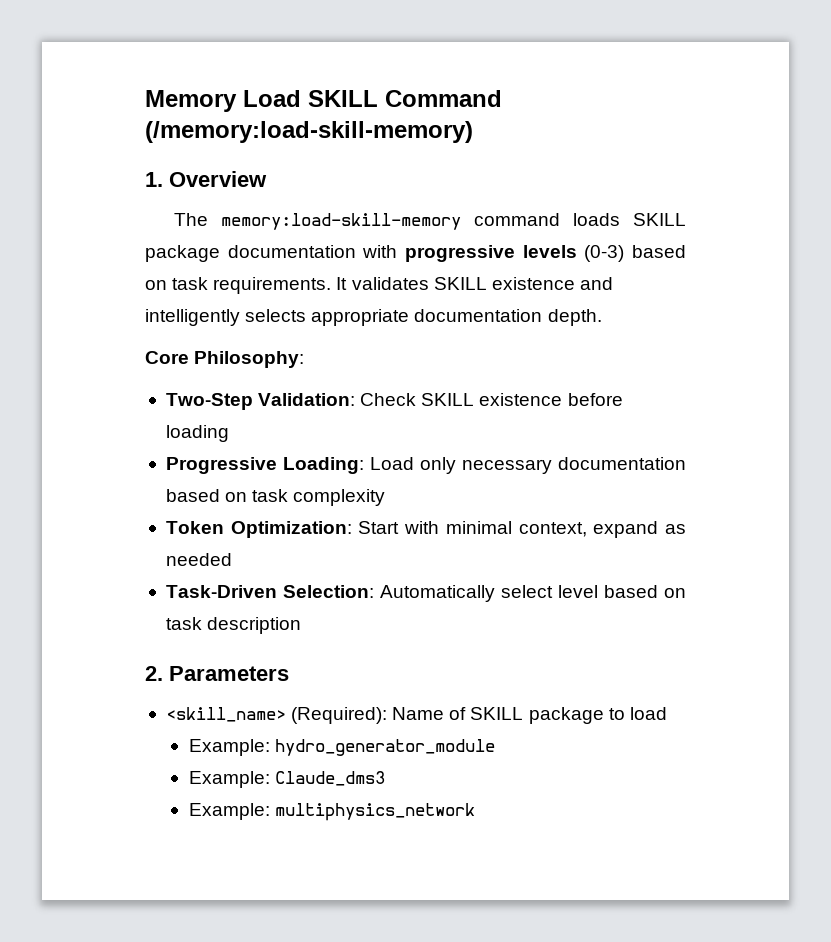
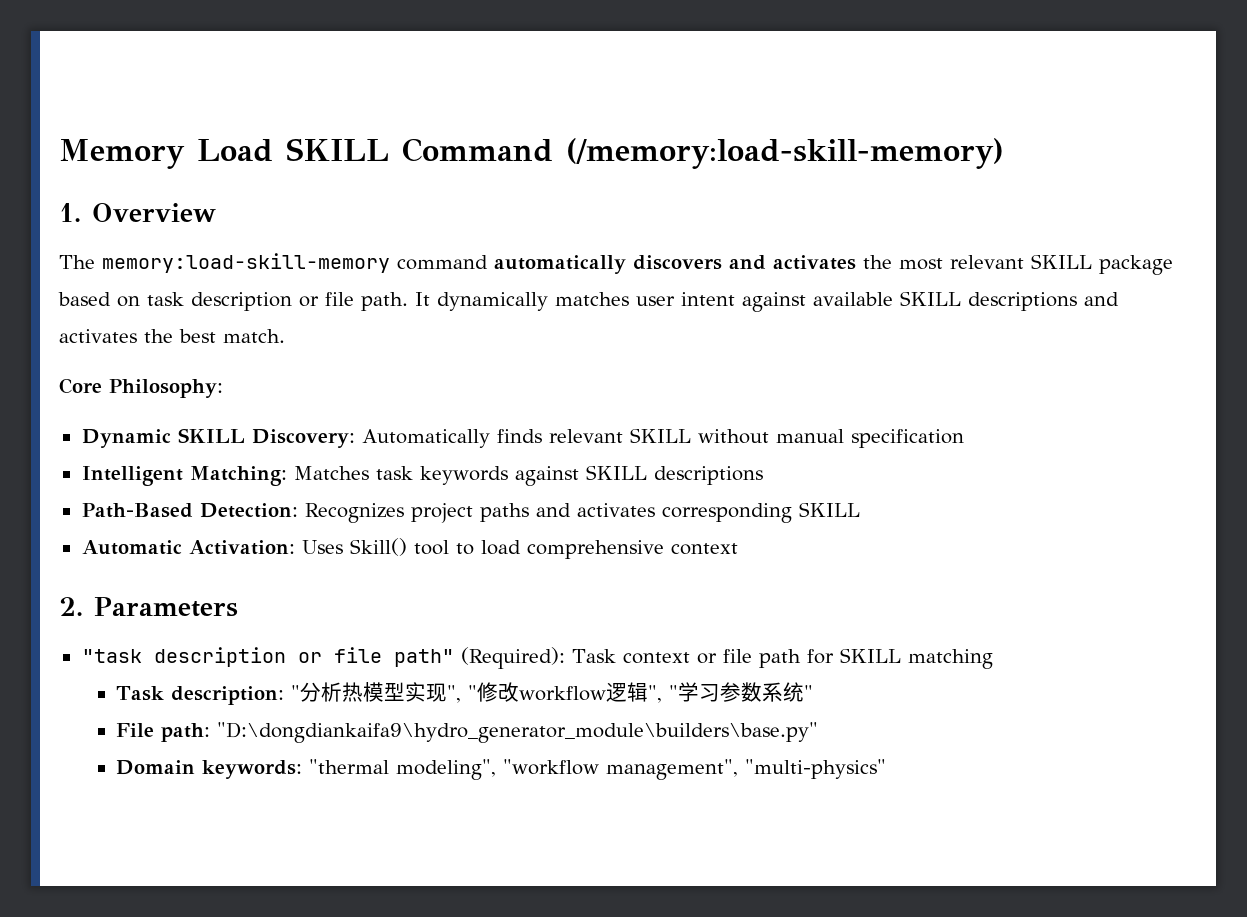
- The memory:load-skill-memory command loads SKILL package documentation with progressive levels (0-3) based on task requirements. It validates SKILL existence and intelligently selects appropriate documentation depth.
+ The memory:load-skill-memory command automatically discovers and activates the most relevant SKILL package based on task description or file path. It dynamically matches user intent against available SKILL descriptions and activates the best match.
  Core Philosophy:
- Two-Step Validation: Check SKILL existence before loading
- Progressive Loading: Load only necessary documentation based on task complexity
- Token Optimization: Start with minimal context, expand as needed
- Task-Driven Selection: Automatically select level based on task description
+ Dynamic SKILL Discovery: Automatically finds relevant SKILL without manual specification
+ Intelligent Matching: Matches task keywords against SKILL descriptions
+ Path-Based Detection: Recognizes project paths and activates corresponding SKILL
+ Automatic Activation: Uses Skill() tool to load comprehensive context
  2. Parameters
- <skill_name> (Required): Name of SKILL package to load
- Example: hydro_generator_module
- Example: Claude_dms3
- Example: multiphysics_network
+ "task description or file path" (Required): Task context or file path for SKILL matching
+ Task description: "分析热模型实现", "修改workflow逻辑", "学习参数系统"
+ File path: "D:\dongdiankaifa9\hydro_generator_module\builders\base.py"
+ Domain keywords: "thermal modeling", "workflow management", "multi-physics"

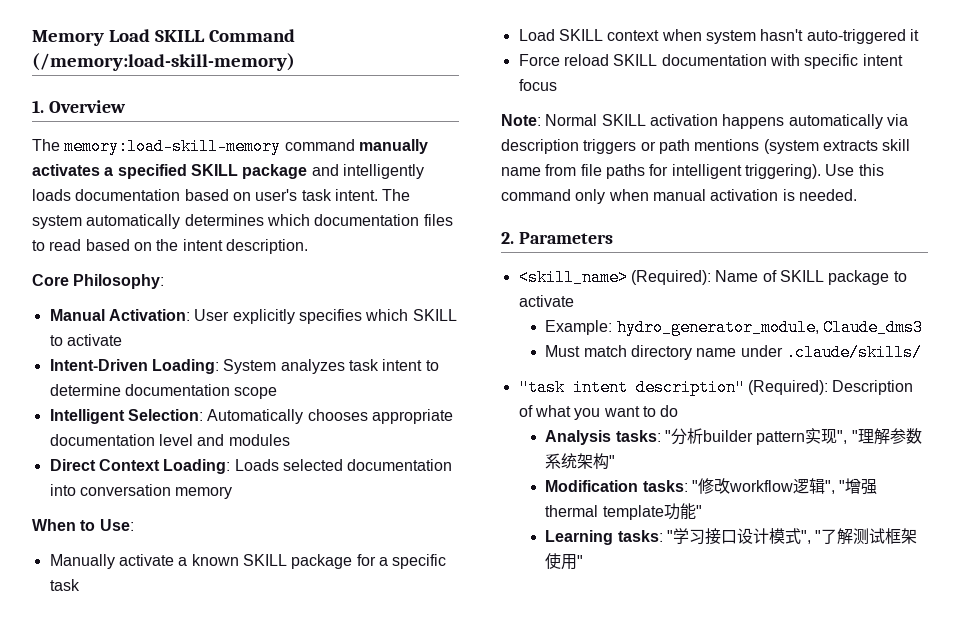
- The memory:load-skill-memory command automatically discovers and activates the most relevant SKILL package based on task description or file path. It dynamically matches user intent against available SKILL descriptions and activates the best match.
+ The memory:load-skill-memory command manually activates a specified SKILL package and intelligently loads documentation based on user's task intent. The system automatically determines which documentation files to read based on the intent description.
  Core Philosophy:
- Dynamic SKILL Discovery: Automatically finds relevant SKILL without manual specification
- Intelligent Matching: Matches task keywords against SKILL descriptions
- Path-Based Detection: Recognizes project paths and activates corresponding SKILL
- Automatic Activation: Uses Skill() tool to load comprehensive context
+ Manual Activation: User explicitly specifies which SKILL to activate
+ Intent-Driven Loading: System analyzes task intent to determine documentation scope
+ Intelligent Selection: Automatically chooses appropriate documentation level and modules
+ Direct Context Loading: Loads selected documentation into conversation memory
+ When to Use:
+ Manually activate a known SKILL package for a specific task
+ Load SKILL context when system hasn't auto-triggered it
+ Force reload SKILL documentation with specific intent focus
+ Note: Normal SKILL activation happens automatically via description triggers or path mentions (system extracts skill name from file paths for intelligent triggering). Use this command only when manual activation is needed.
  2. Parameters
- "task description or file path" (Required): Task context or file path for SKILL matching
- Task description: "分析热模型实现", "修改workflow逻辑", "学习参数系统"
- File path: "D:\dongdiankaifa9\hydro_generator_module\builders\base.py"
- Domain keywords: "thermal modeling", "workflow management", "multi-physics"
+ <skill_name> (Required): Name of SKILL package to activate
+ Example: hydro_generator_module, Claude_dms3
+ Must match directory name under .claude/skills/
+ "task intent description" (Required): Description of what you want to do
+ Analysis tasks: "分析builder pattern实现", "理解参数系统架构"
+ Modification tasks: "修改workflow逻辑", "增强thermal template功能"
+ Learning tasks: "学习接口设计模式", "了解测试框架使用"

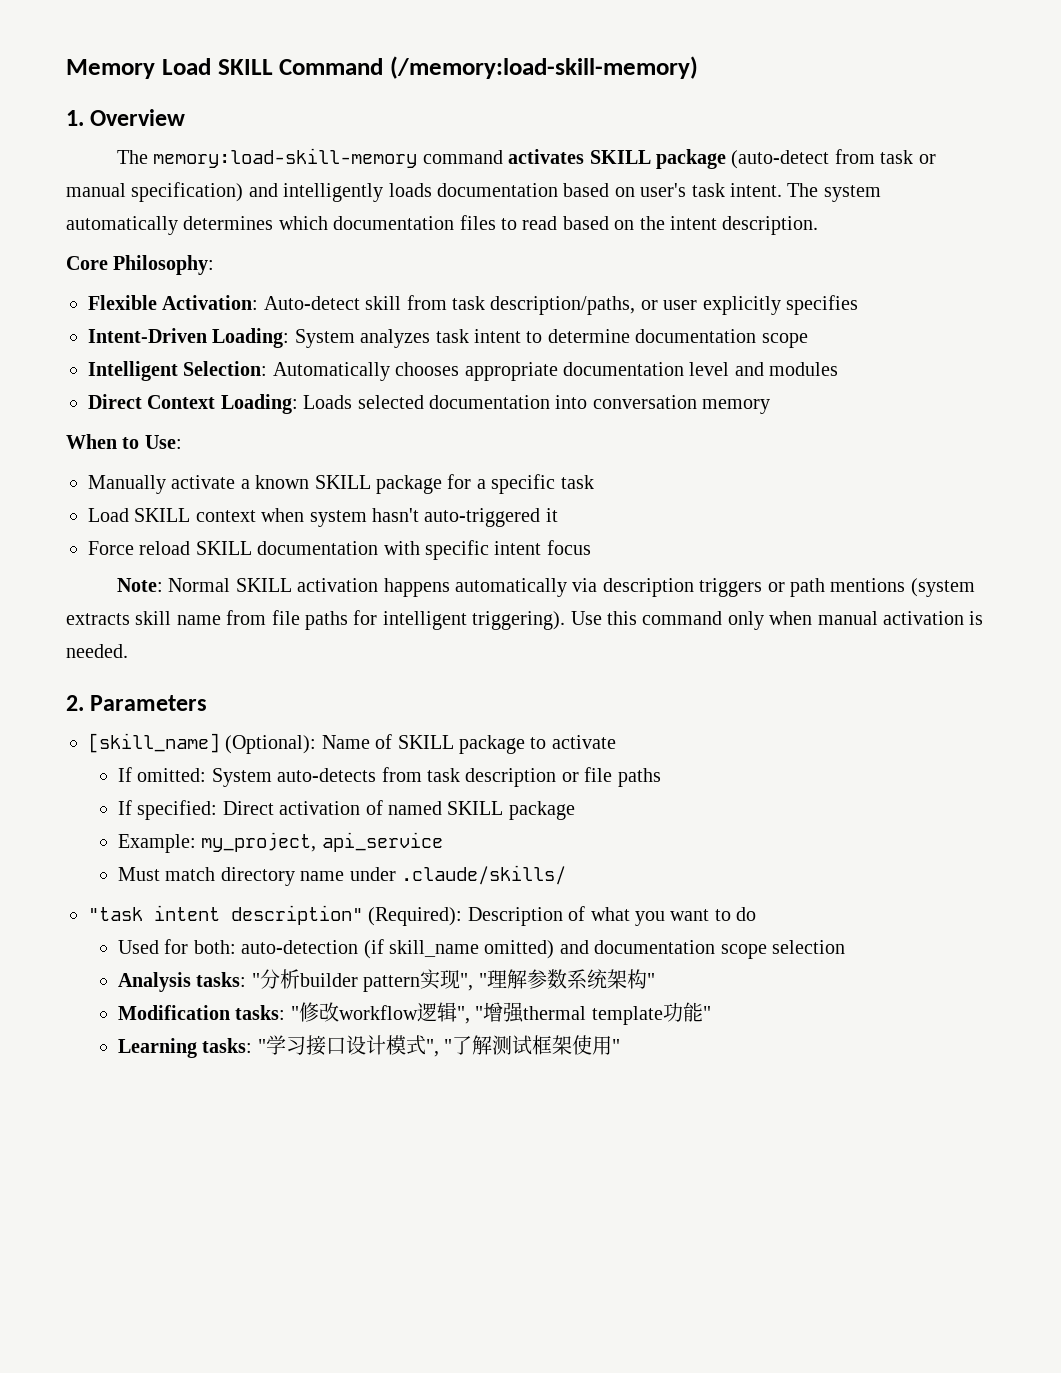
- The memory:load-skill-memory command manually activates a specified SKILL package and intelligently loads documentation based on user's task intent.
+ The memory:load-skill-memory command activates SKILL package (auto-detect from task or manual specification) and intelligently loads documentation based on user's task intent.
- Manual Activation: User explicitly specifies which SKILL to activate
+ Flexible Activation: Auto-detect skill from task description/paths, or user explicitly specifies
- <skill_name> (Required): Name of SKILL package to activate
+ [skill_name] (Optional): Name of SKILL package to activate
+ If omitted: System auto-detects from task description or file paths
+ If specified: Direct activation of named SKILL package
- Example: hydro_generator_module, Claude_dms3
+ Example: my_project, api_service
+ Used for both: auto-detection (if skill_name omitted) and documentation scope selection

